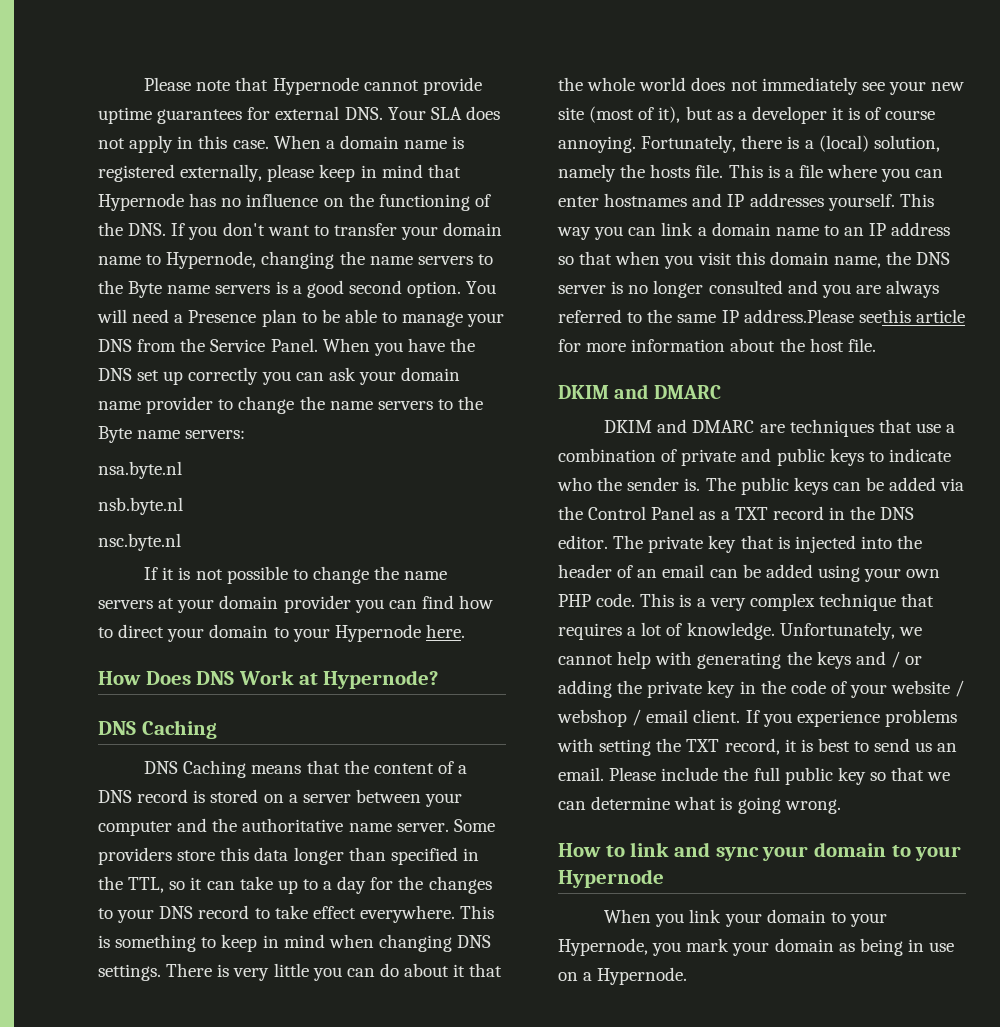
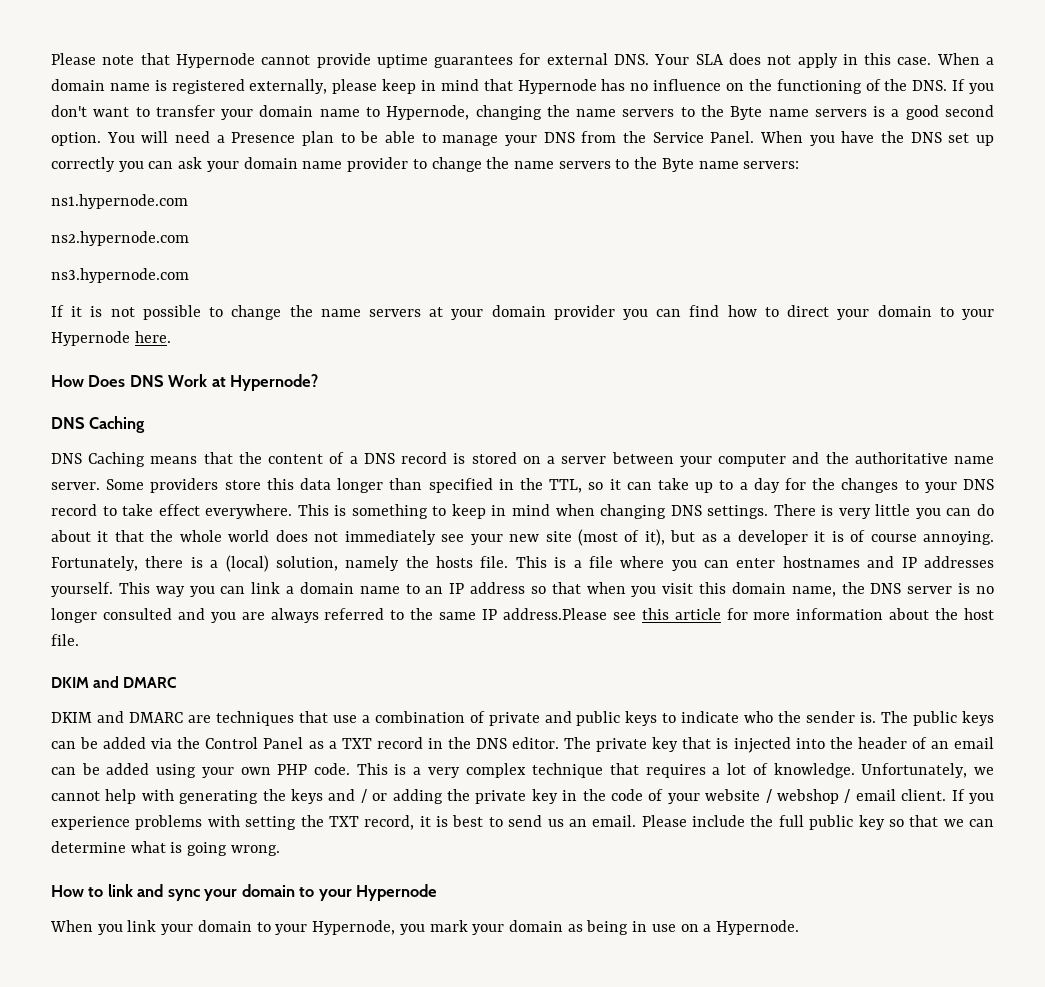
- nsa.byte.nl
- nsb.byte.nl
- nsc.byte.nl
+ ns1.hypernode.com
+ ns2.hypernode.com
+ ns3.hypernode.com
- This way you can link a domain name to an IP address so that when you visit this domain name, the DNS server is no longer consulted and you are always referred to the same IP address.Please seethis article for more information about the host file.
+ This way you can link a domain name to an IP address so that when you visit this domain name, the DNS server is no longer consulted and you are always referred to the same IP address.Please see this article for more information about the host file.

